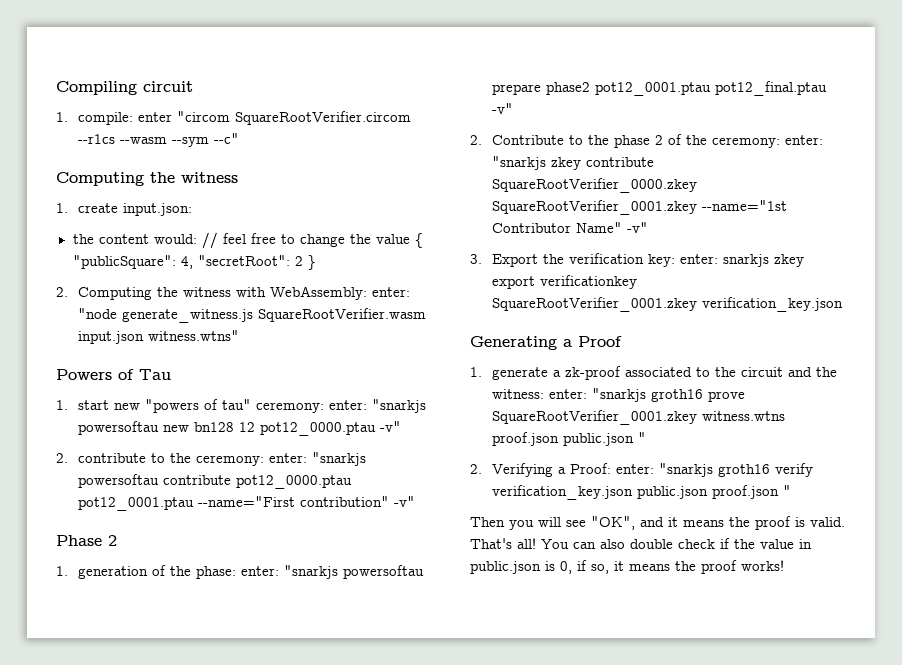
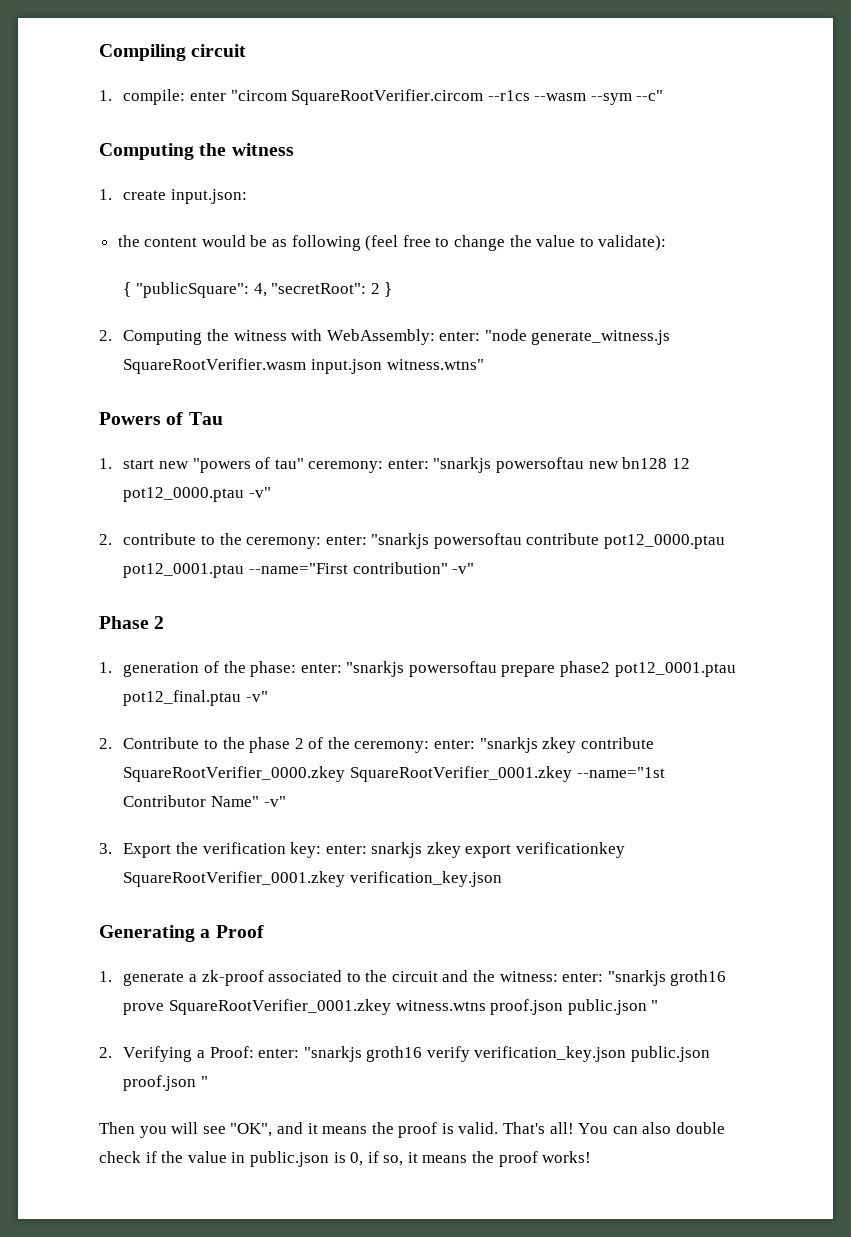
- the content would: // feel free to change the value { "publicSquare": 4, "secretRoot": 2 }
+ the content would be as following (feel free to change the value to validate):
+ { "publicSquare": 4, "secretRoot": 2 }

